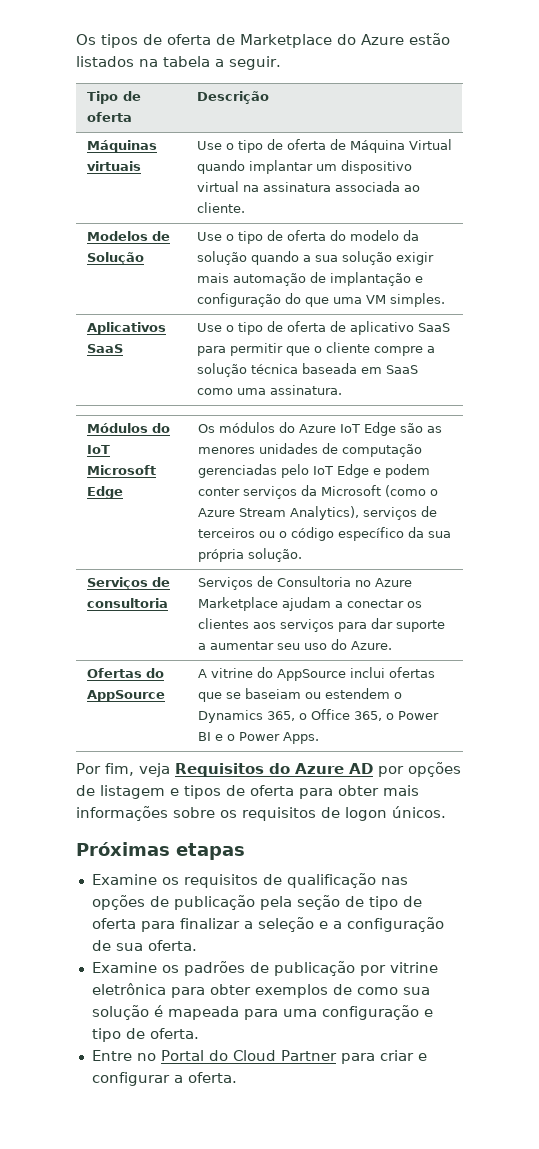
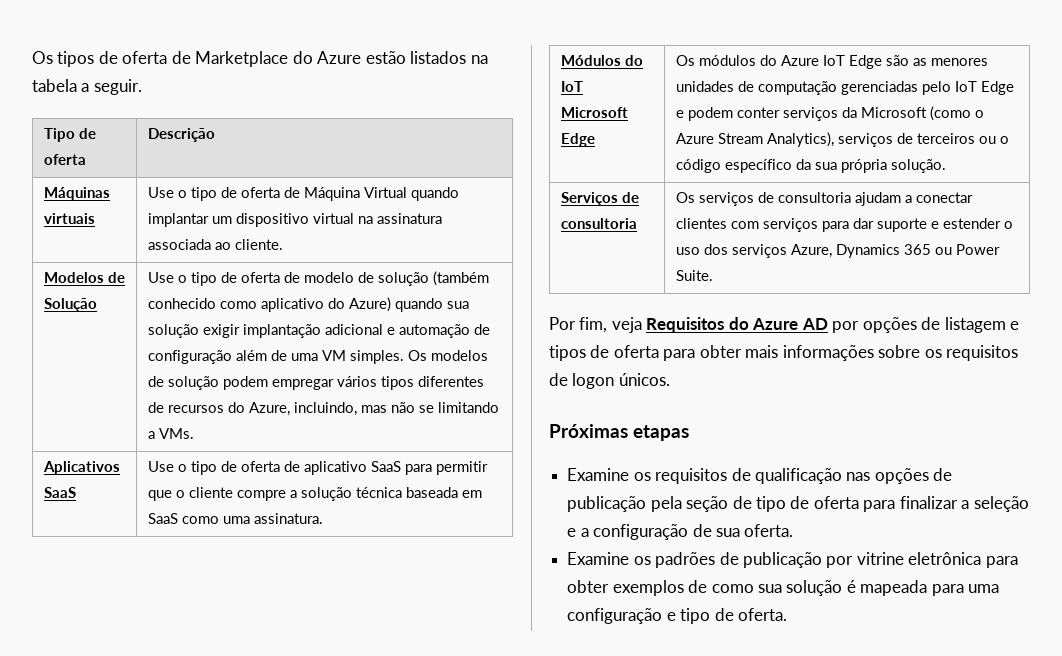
- Use o tipo de oferta do modelo da solução quando a sua solução exigir mais automação de implantação e configuração do que uma VM simples.
+ Use o tipo de oferta de modelo de solução (também conhecido como aplicativo do Azure) quando sua solução exigir implantação adicional e automação de configuração além de uma VM simples. Os modelos de solução podem empregar vários tipos diferentes de recursos do Azure, incluindo, mas não se limitando a VMs.
- Serviços de consultoria | Serviços de Consultoria no Azure Marketplace ajudam a conectar os clientes aos serviços para dar suporte a aumentar seu uso do Azure.
- Ofertas do AppSource | A vitrine do AppSource inclui ofertas que se baseiam ou estendem o Dynamics 365, o Office 365, o Power BI e o Power Apps.
+ Serviços de consultoria | Os serviços de consultoria ajudam a conectar clientes com serviços para dar suporte e estender o uso dos serviços Azure, Dynamics 365 ou Power Suite.
- Entre no Portal do Cloud Partner para criar e configurar a oferta.

